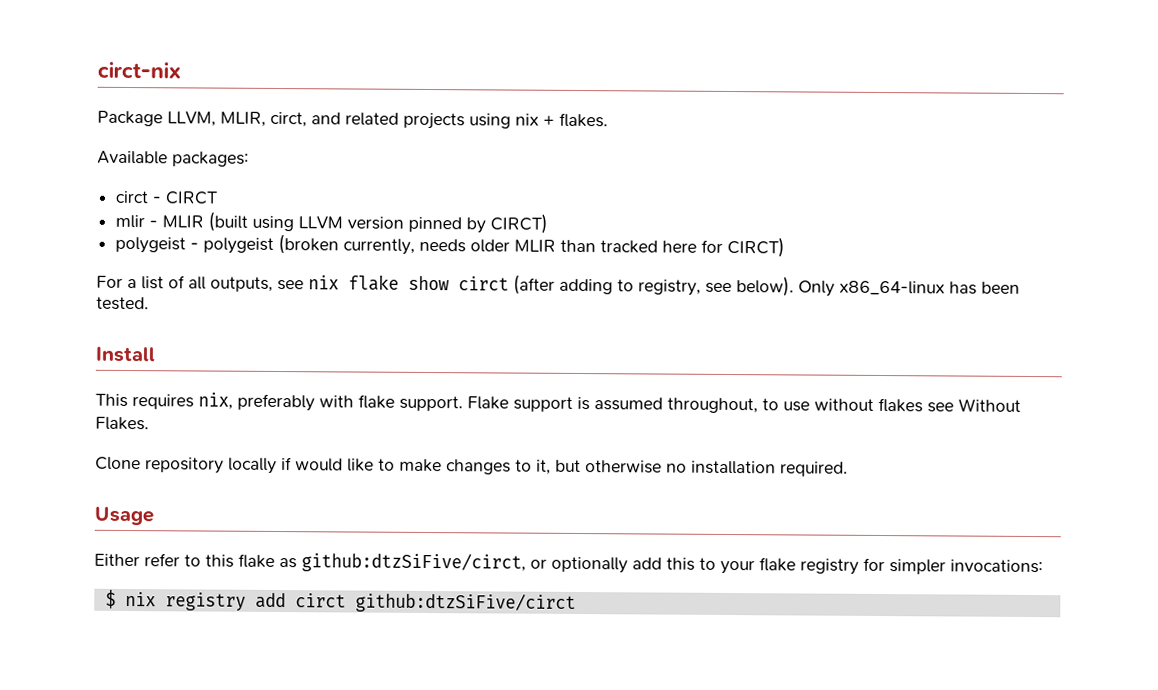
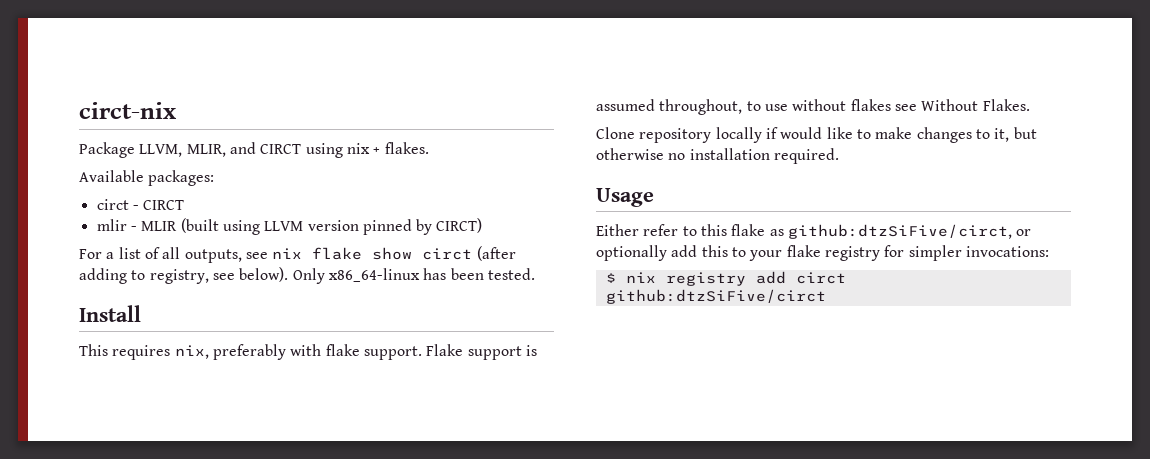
- Package LLVM, MLIR, circt, and related projects using nix + flakes.
+ Package LLVM, MLIR, and CIRCT using nix + flakes.
- polygeist - polygeist (broken currently, needs older MLIR than tracked here for CIRCT)

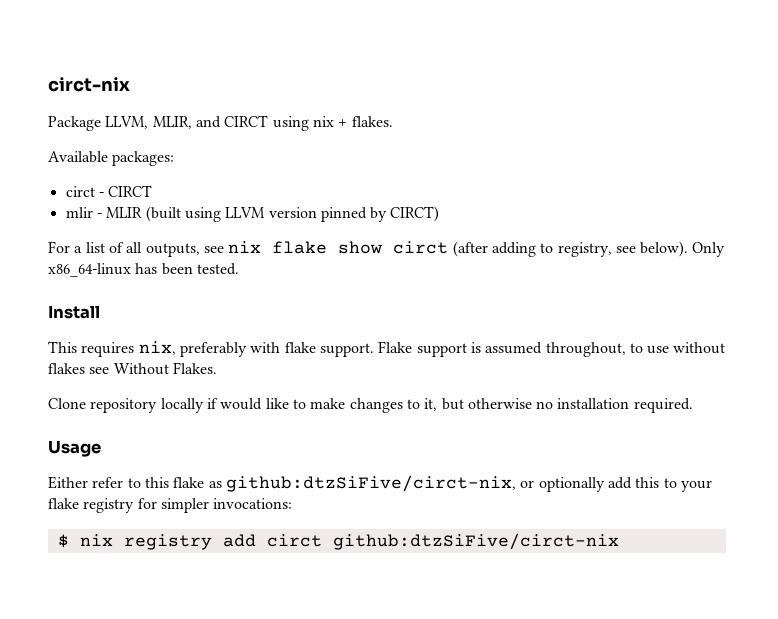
- Either refer to this flake as github:dtzSiFive/circt, or optionally add this to your flake registry for simpler invocations:
+ Either refer to this flake as github:dtzSiFive/circt-nix, or optionally add this to your flake registry for simpler invocations:
- $ nix registry add circt github:dtzSiFive/circt
+ $ nix registry add circt github:dtzSiFive/circt-nix

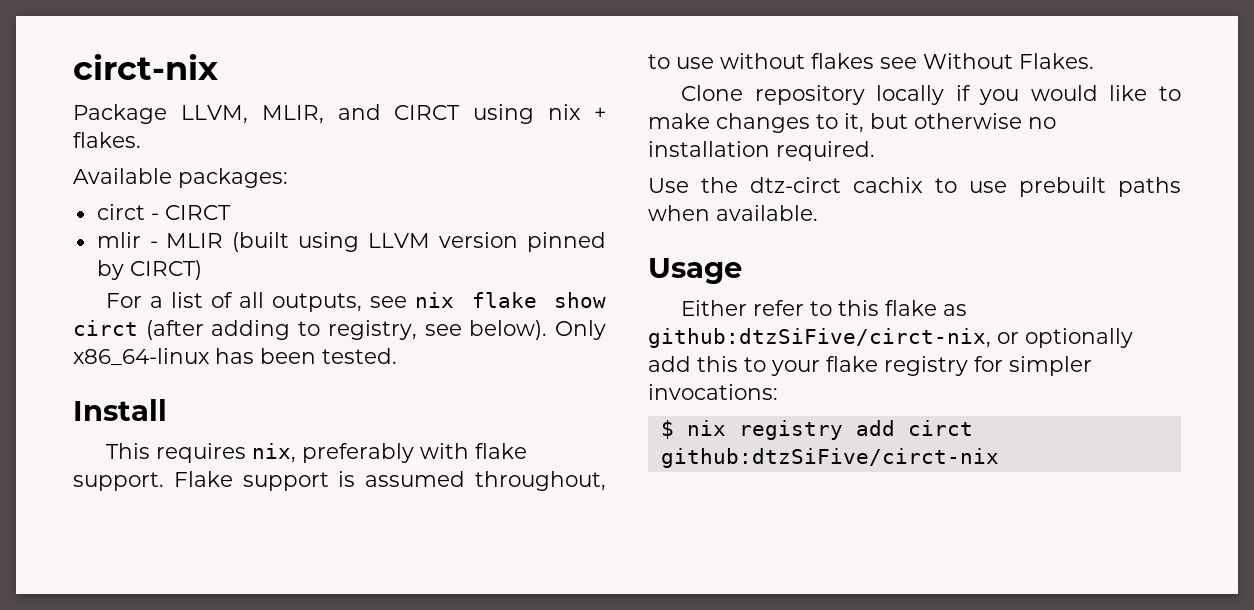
- Clone repository locally if would like to make changes to it, but otherwise no installation required.
+ Clone repository locally if you would like to make changes to it, but otherwise no installation required.
+ Use the dtz-circt cachix to use prebuilt paths when available.

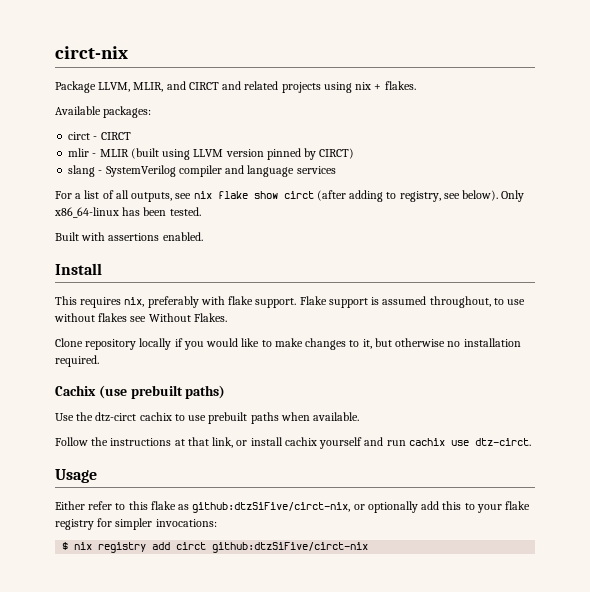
- Package LLVM, MLIR, and CIRCT using nix + flakes.
+ Package LLVM, MLIR, and CIRCT and related projects using nix + flakes.
+ slang - SystemVerilog compiler and language services
+ Built with assertions enabled.
+ Cachix (use prebuilt paths)
+ Follow the instructions at that link, or install cachix yourself and run cachix use dtz-circt.

